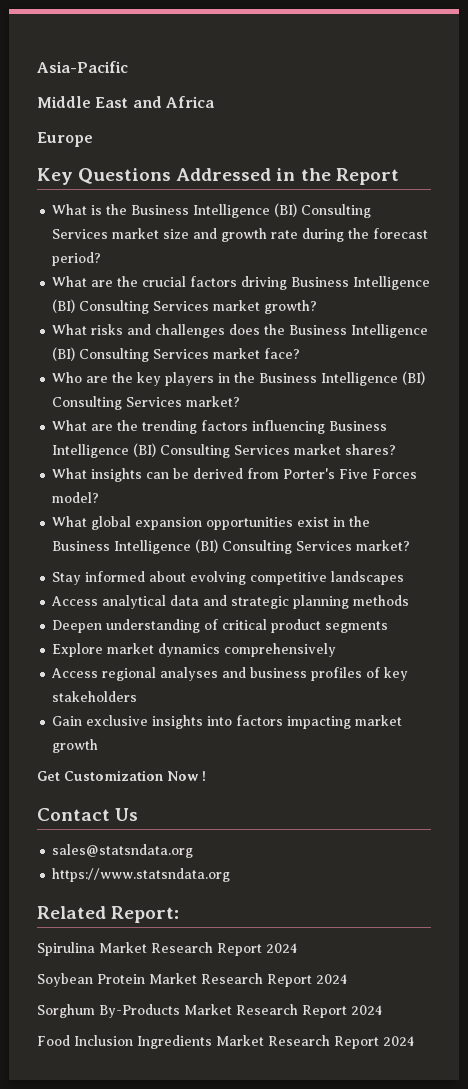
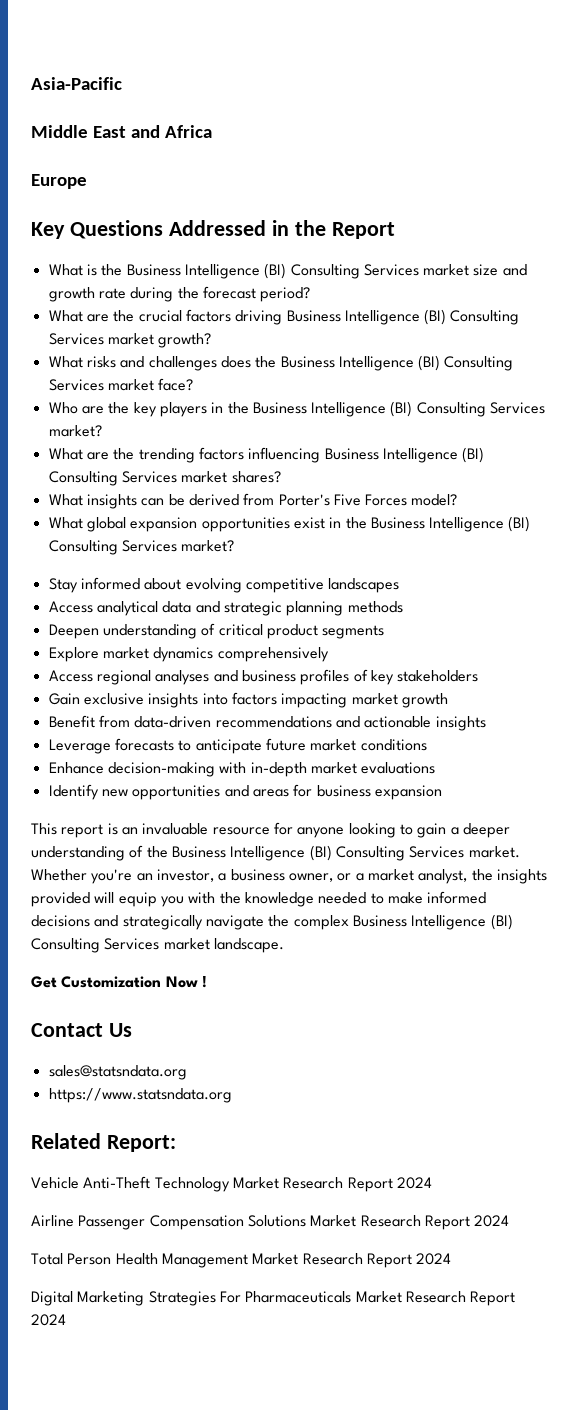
+ Benefit from data-driven recommendations and actionable insights
+ Leverage forecasts to anticipate future market conditions
+ Enhance decision-making with in-depth market evaluations
+ Identify new opportunities and areas for business expansion
+ This report is an invaluable resource for anyone looking to gain a deeper understanding of the Business Intelligence (BI) Consulting Services market. Whether you're an investor, a business owner, or a market analyst, the insights provided will equip you with the knowledge needed to make informed decisions and strategically navigate the complex Business Intelligence (BI) Consulting Services market landscape.
- Spirulina Market Research Report 2024
- Soybean Protein Market Research Report 2024
- Sorghum By-Products Market Research Report 2024
- Food Inclusion Ingredients Market Research Report 2024
+ Vehicle Anti-Theft Technology Market Research Report 2024
+ Airline Passenger Compensation Solutions Market Research Report 2024
+ Total Person Health Management Market Research Report 2024
+ Digital Marketing Strategies For Pharmaceuticals Market Research Report 2024

